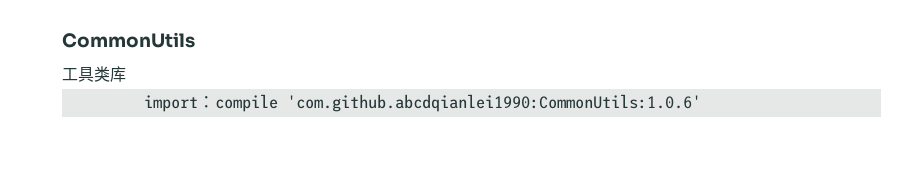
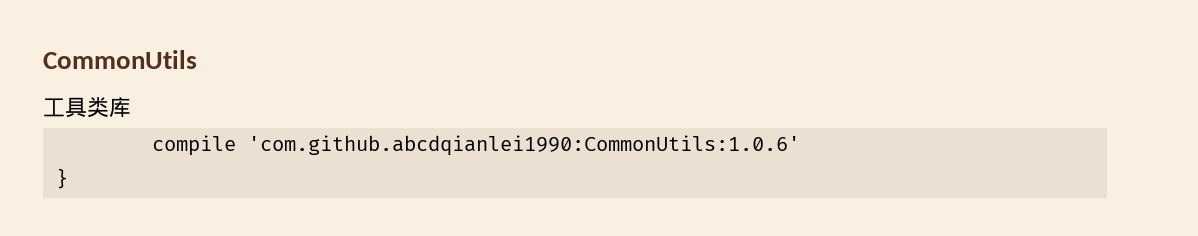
- import：compile 'com.github.abcdqianlei1990:CommonUtils:1.0.6'
+ compile 'com.github.abcdqianlei1990:CommonUtils:1.0.6'
+ }

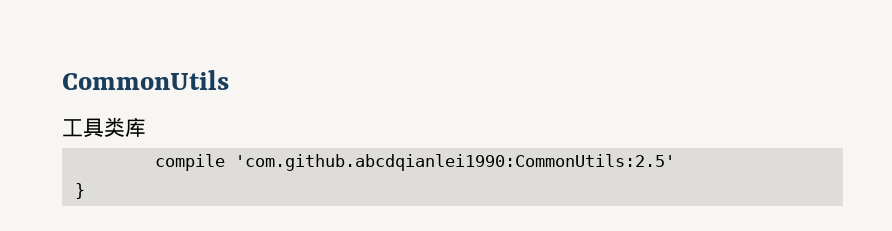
- compile 'com.github.abcdqianlei1990:CommonUtils:1.0.6'
+ compile 'com.github.abcdqianlei1990:CommonUtils:2.5'

